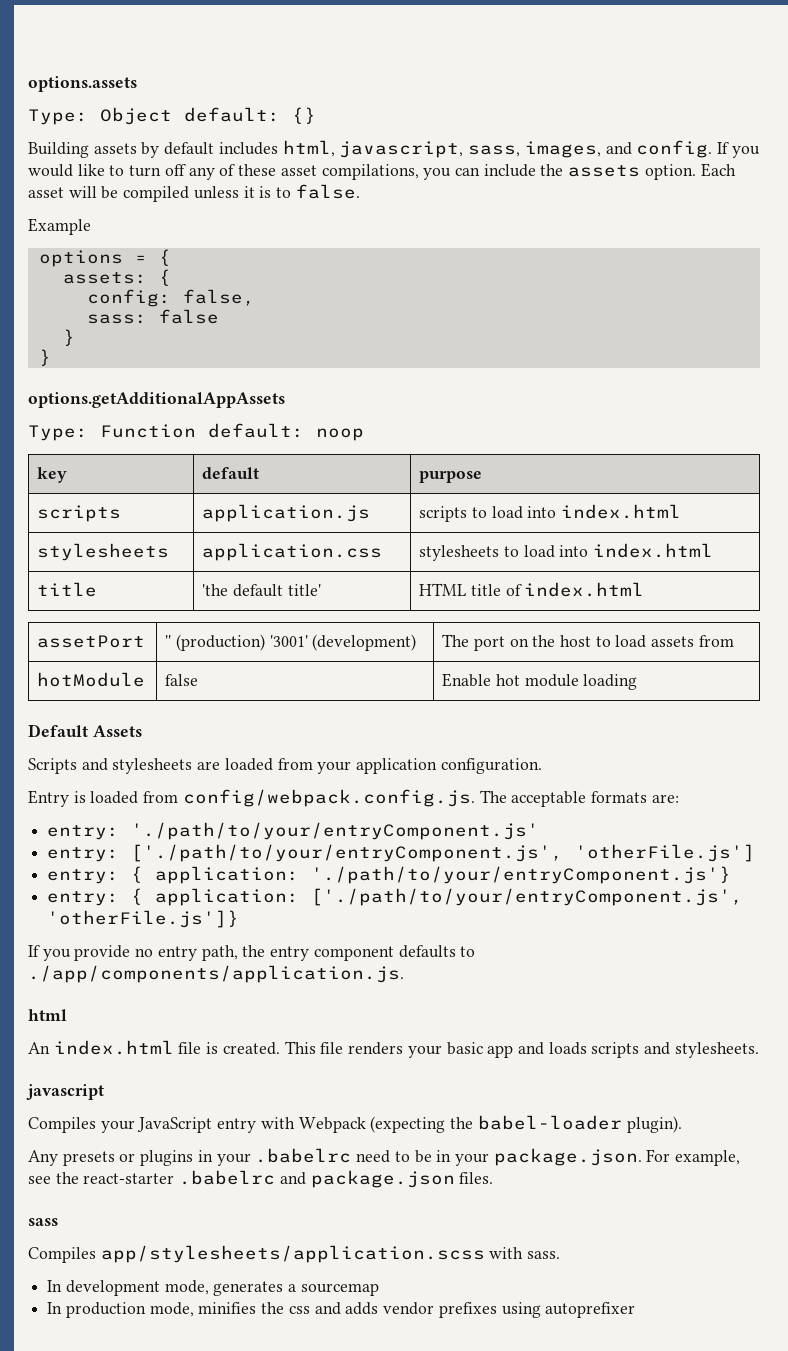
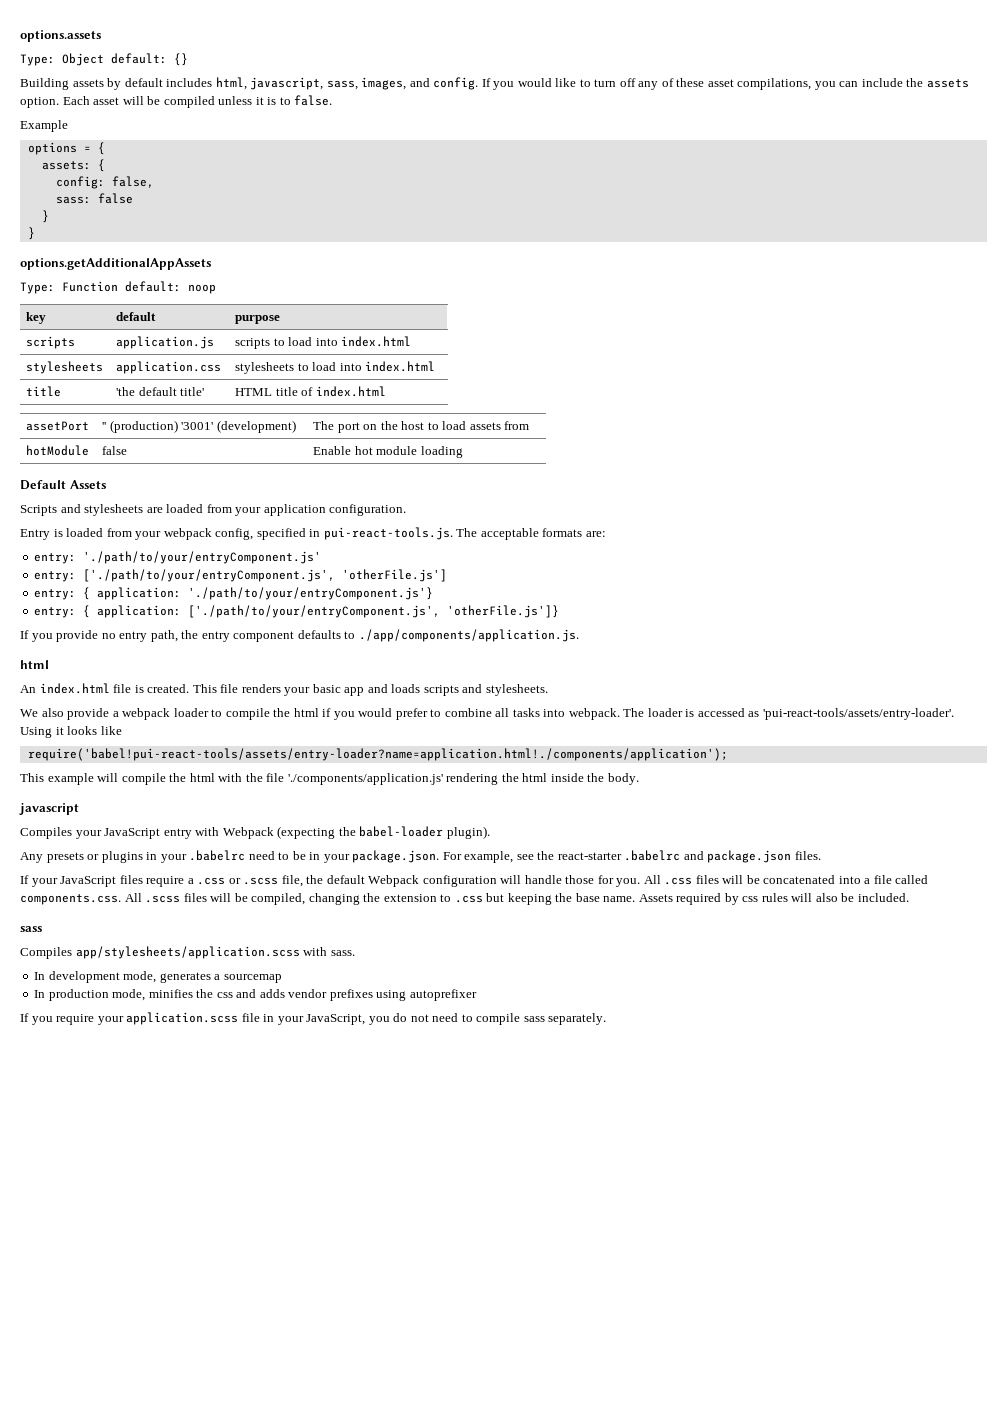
- Entry is loaded from config/webpack.config.js. The acceptable formats are:
+ Entry is loaded from your webpack config, specified in pui-react-tools.js. The acceptable formats are:
+ We also provide a webpack loader to compile the html if you would prefer to combine all tasks into webpack. The loader is accessed as 'pui-react-tools/assets/entry-loader'. Using it looks like
+ require('babel!pui-react-tools/assets/entry-loader?name=application.html!./components/application');
+ This example will compile the html with the file './components/application.js' rendering the html inside the body.
+ If your JavaScript files require a .css or .scss file, the default Webpack configuration will handle those for you. All .css files will be concatenated into a file called components.css. All .scss files will be compiled, changing the extension to .css but keeping the base name. Assets required by css rules will also be included.
+ If you require your application.scss file in your JavaScript, you do not need to compile sass separately.

